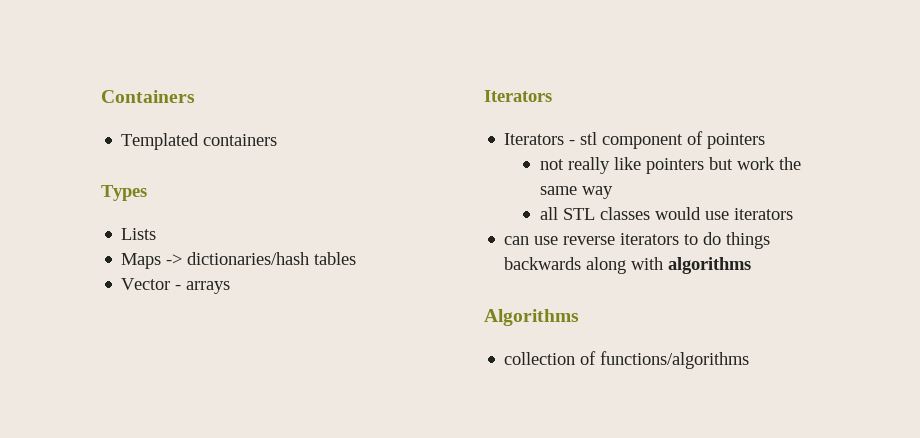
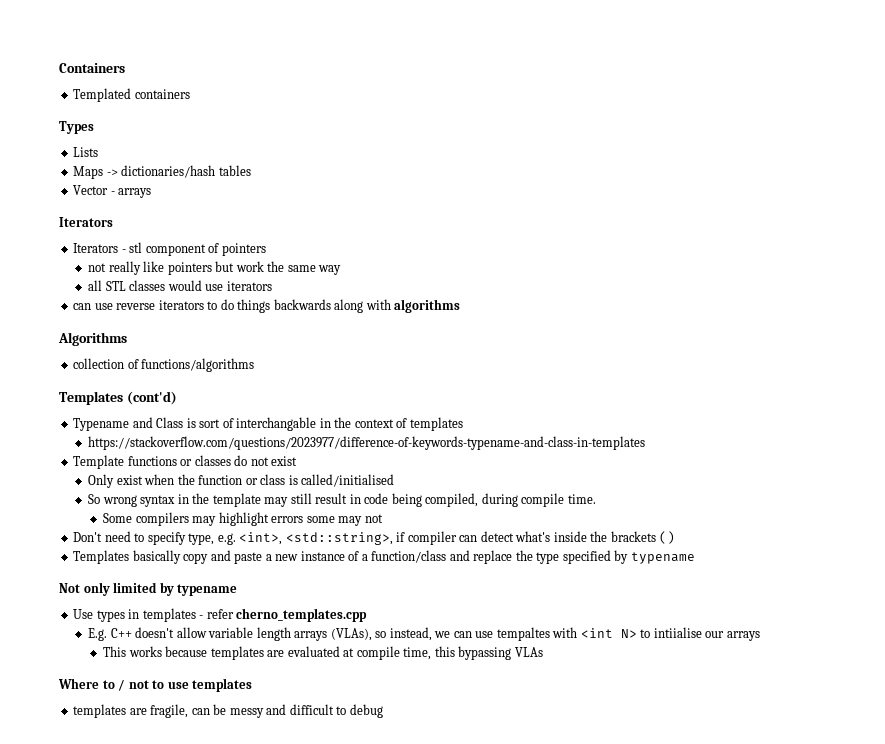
+ Templates (cont'd)
+ Typename and Class is sort of interchangable in the context of templates
+ https://stackoverflow.com/questions/2023977/difference-of-keywords-typename-and-class-in-templates
+ Template functions or classes do not exist
+ Only exist when the function or class is called/initialised
+ So wrong syntax in the template may still result in code being compiled, during compile time.
+ Some compilers may highlight errors some may not
+ Don't need to specify type, e.g. <int>, <std::string>, if compiler can detect what's inside the brackets ()
+ Templates basically copy and paste a new instance of a function/class and replace the type specified by typename
+ Not only limited by typename
+ Use types in templates - refer cherno_templates.cpp
+ E.g. C++ doesn't allow variable length arrays (VLAs), so instead, we can use tempaltes with <int N> to intiialise our arrays
+ This works because templates are evaluated at compile time, this bypassing VLAs
+ Where to / not to use templates
+ templates are fragile, can be messy and difficult to debug

